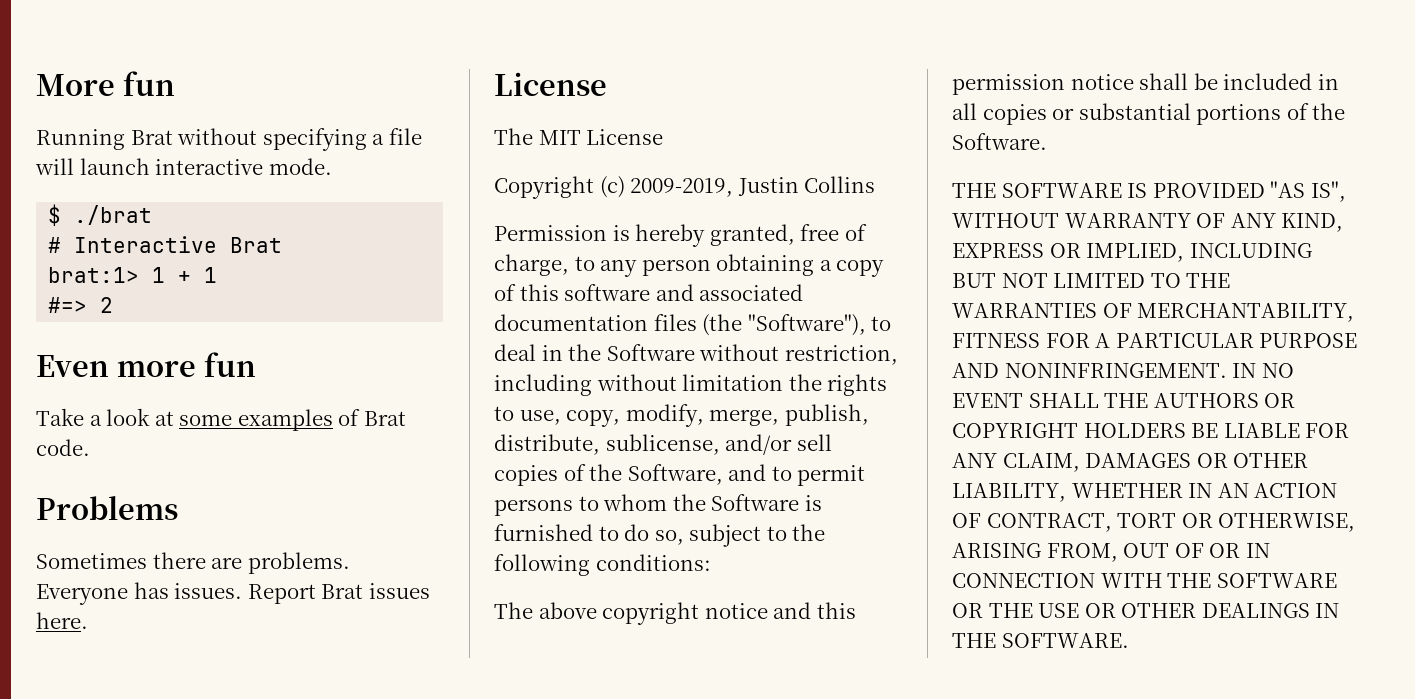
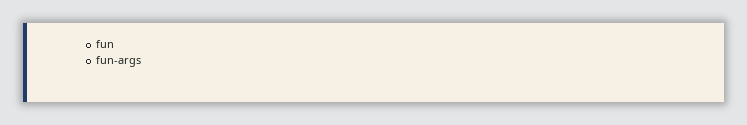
- More fun
- Running Brat without specifying a file will launch interactive mode.
- $ ./brat
- # Interactive Brat
- brat:1> 1 + 1
- #=> 2
- Even more fun
- Take a look at some examples of Brat code.
- Problems
- Sometimes there are problems. Everyone has issues. Report Brat issues here.
- License
- The MIT License
- Copyright (c) 2009-2019, Justin Collins
- Permission is hereby granted, free of charge, to any person obtaining a copy of this software and associated documentation files (the "Software"), to deal in the Software without restriction, including without limitation the rights to use, copy, modify, merge, publish, distribute, sublicense, and/or sell copies of the Software, and to permit persons to whom the Software is furnished to do so, subject to the following conditions:
- The above copyright notice and this permission notice shall be included in all copies or substantial portions of the Software.
- THE SOFTWARE IS PROVIDED "AS IS", WITHOUT WARRANTY OF ANY KIND, EXPRESS OR IMPLIED, INCLUDING BUT NOT LIMITED TO THE WARRANTIES OF MERCHANTABILITY, FITNESS FOR A PARTICULAR PURPOSE AND NONINFRINGEMENT. IN NO EVENT SHALL THE AUTHORS OR COPYRIGHT HOLDERS BE LIABLE FOR ANY CLAIM, DAMAGES OR OTHER LIABILITY, WHETHER IN AN ACTION OF CONTRACT, TORT OR OTHERWISE, ARISING FROM, OUT OF OR IN CONNECTION WITH THE SOFTWARE OR THE USE OR OTHER DEALINGS IN THE SOFTWARE.
+ fun
+ fun-args

